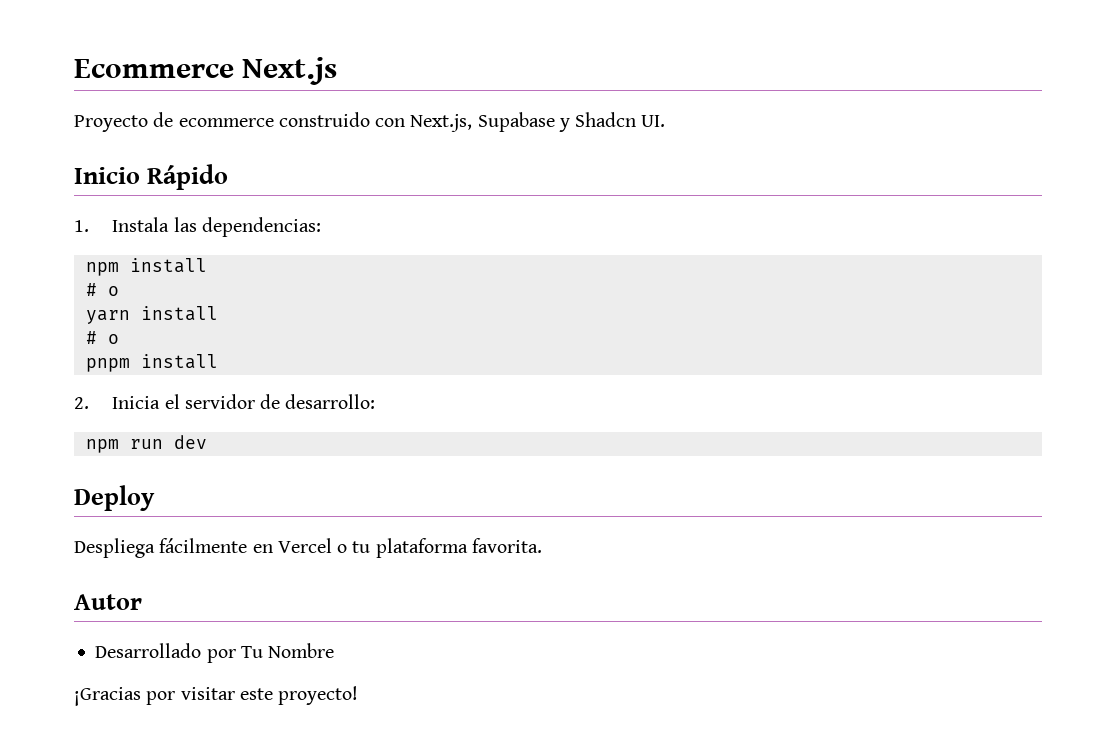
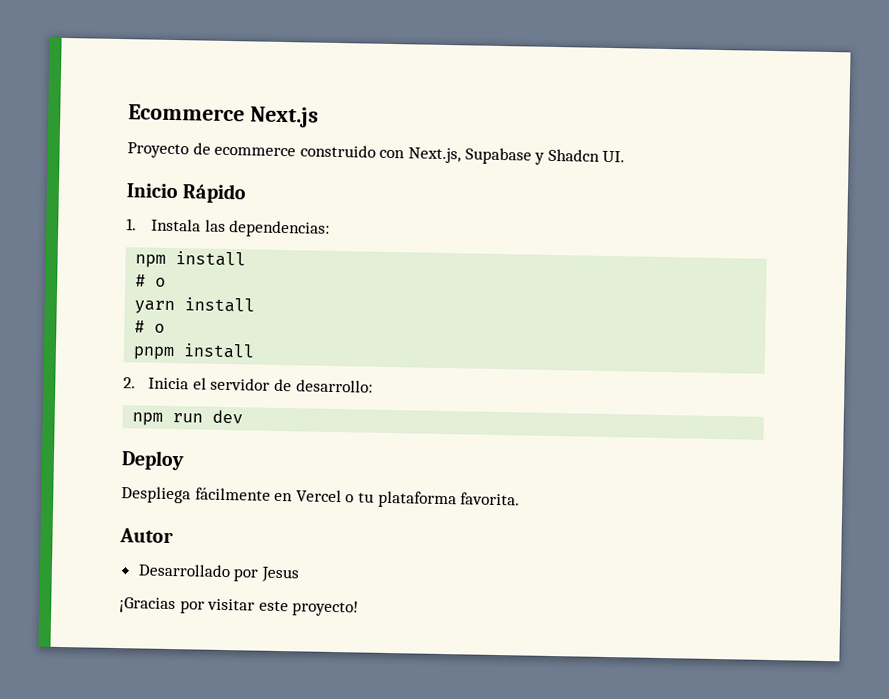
- Desarrollado por Tu Nombre
+ Desarrollado por Jesus

